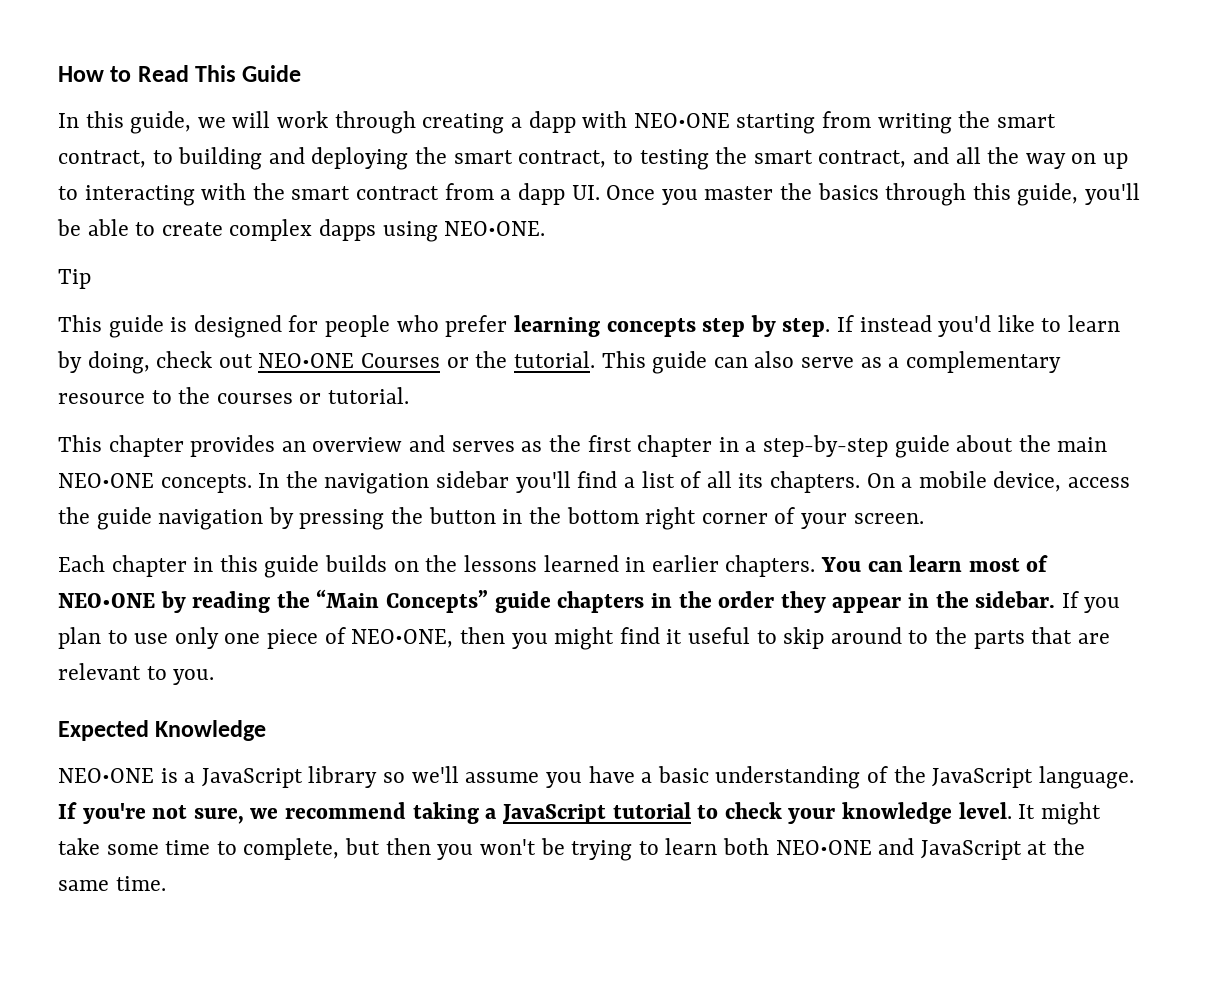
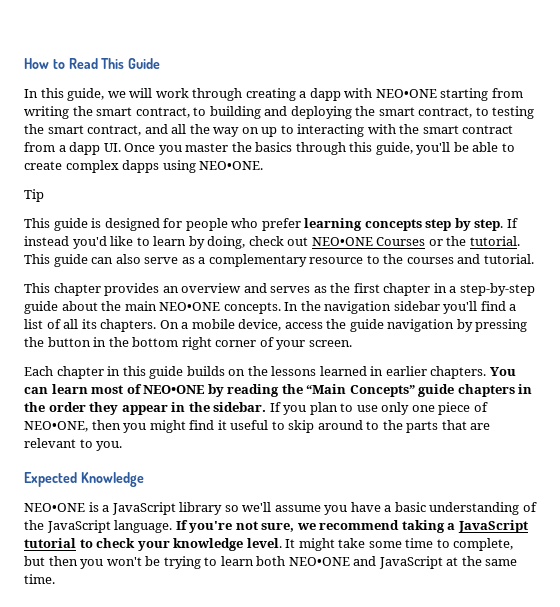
- This guide can also serve as a complementary resource to the courses or tutorial.
+ This guide can also serve as a complementary resource to the courses and tutorial.

